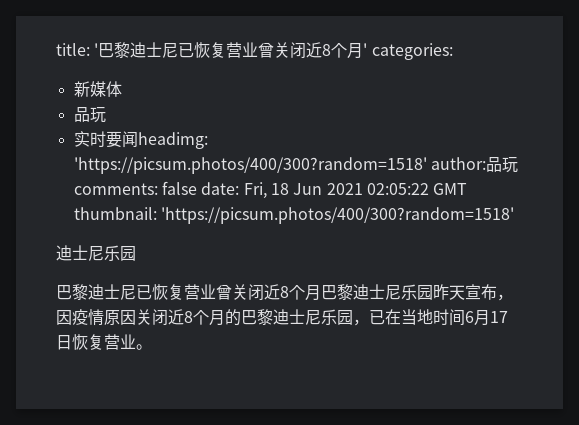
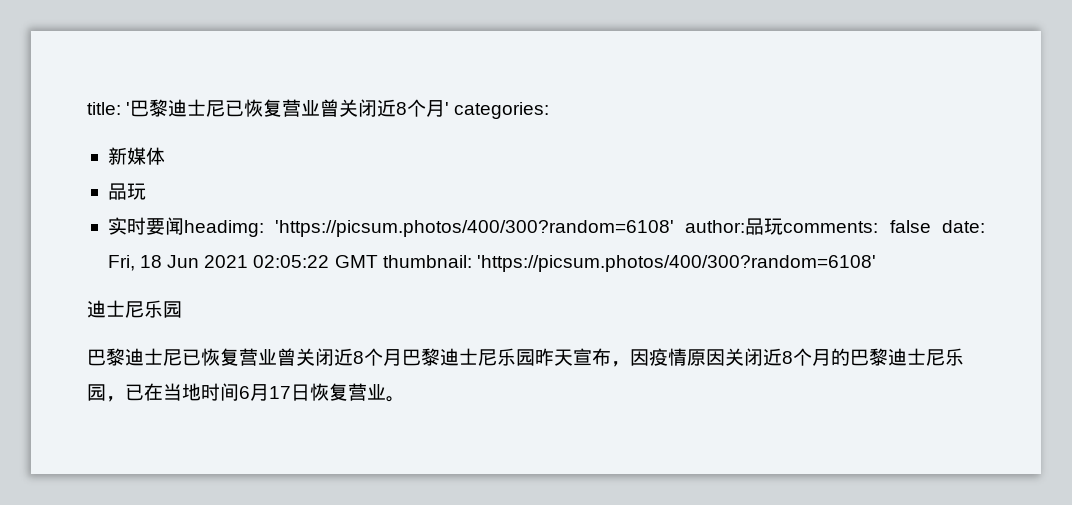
- 实时要闻headimg: 'https://picsum.photos/400/300?random=1518' author:品玩comments: false date: Fri, 18 Jun 2021 02:05:22 GMT thumbnail: 'https://picsum.photos/400/300?random=1518'
+ 实时要闻headimg: 'https://picsum.photos/400/300?random=6108' author:品玩comments: false date: Fri, 18 Jun 2021 02:05:22 GMT thumbnail: 'https://picsum.photos/400/300?random=6108'

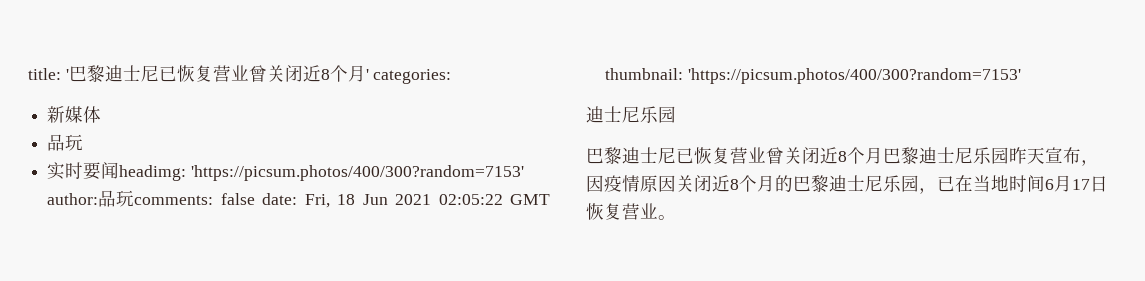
- 实时要闻headimg: 'https://picsum.photos/400/300?random=6108' author:品玩comments: false date: Fri, 18 Jun 2021 02:05:22 GMT thumbnail: 'https://picsum.photos/400/300?random=6108'
+ 实时要闻headimg: 'https://picsum.photos/400/300?random=7153' author:品玩comments: false date: Fri, 18 Jun 2021 02:05:22 GMT thumbnail: 'https://picsum.photos/400/300?random=7153'

